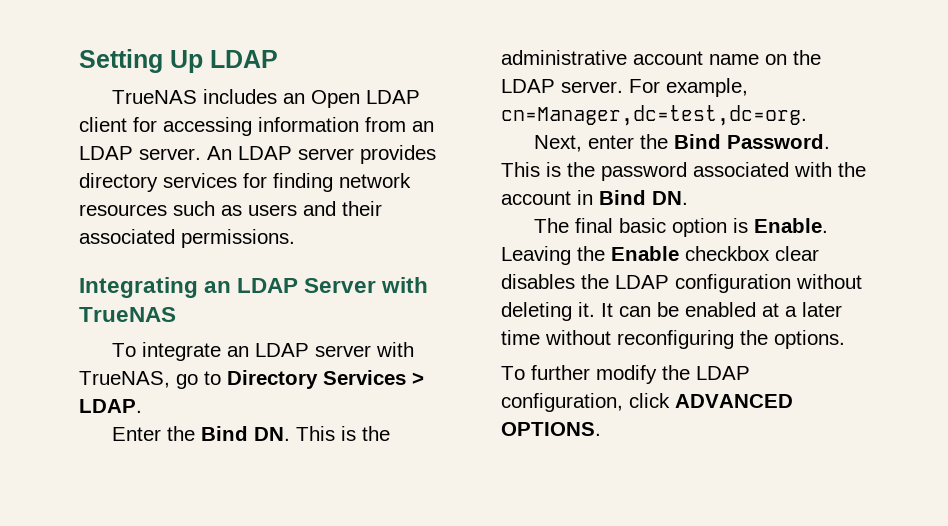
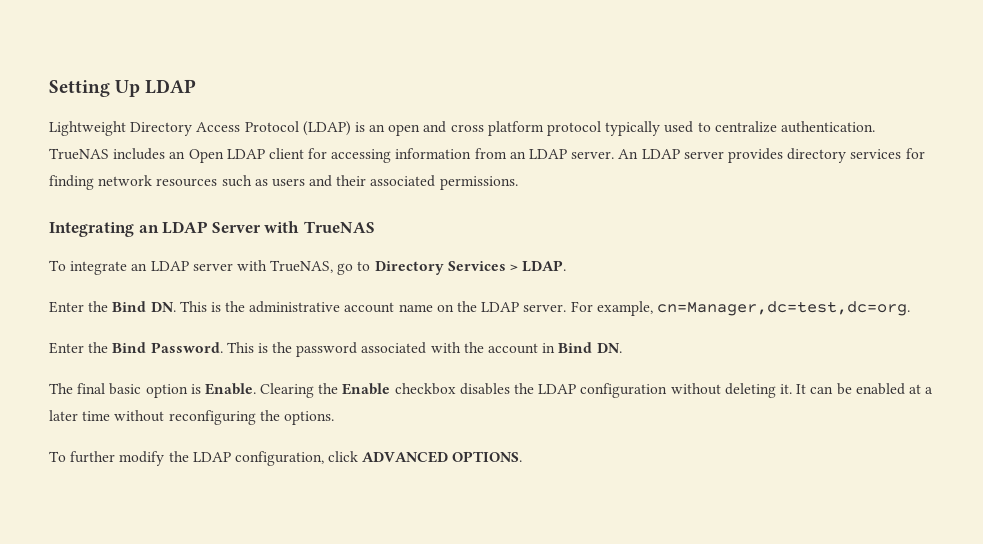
+ Lightweight Directory Access Protocol (LDAP) is an open and cross platform protocol typically used to centralize authentication.
- Next, enter the Bind Password.
+ Enter the Bind Password.
- Leaving the Enable checkbox clear disables the LDAP configuration without deleting it.
+ Clearing the Enable checkbox disables the LDAP configuration without deleting it.

